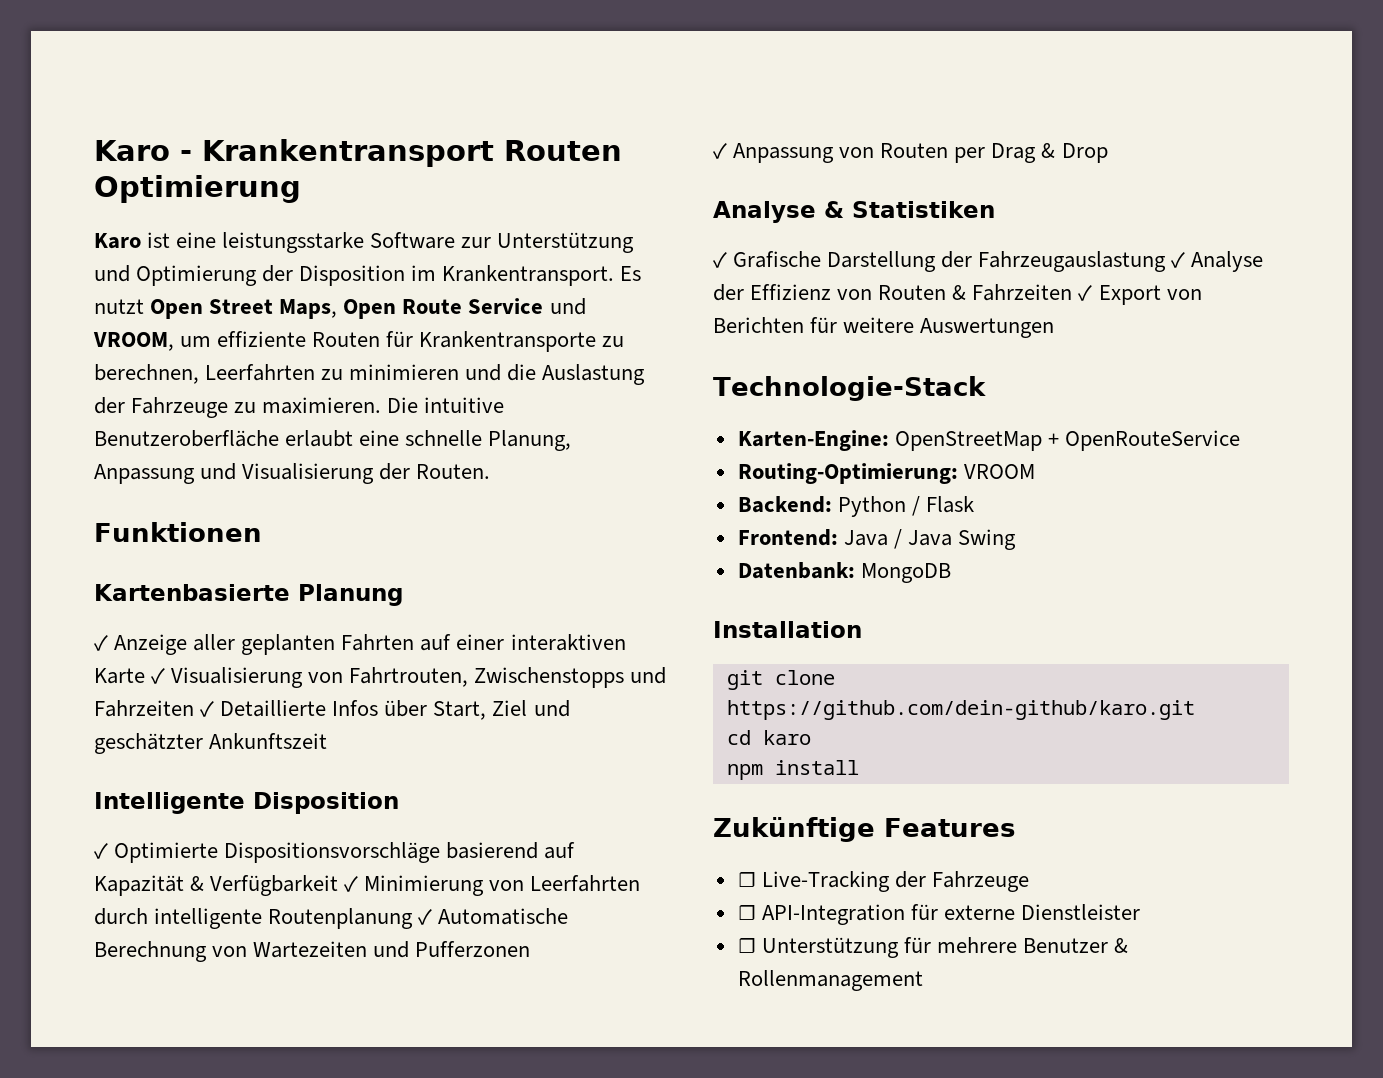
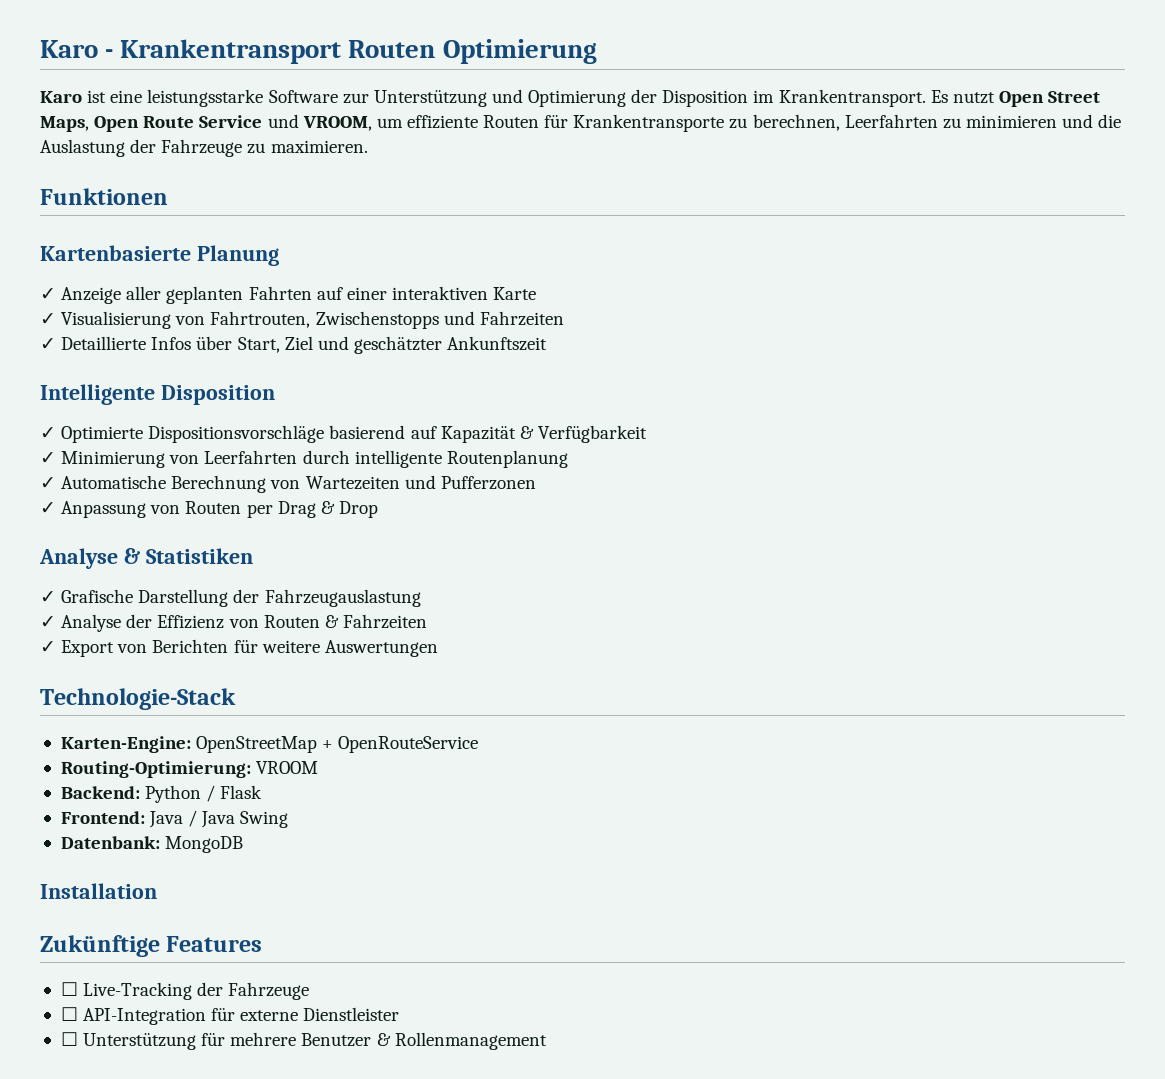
- Die intuitive Benutzeroberfläche erlaubt eine schnelle Planung, Anpassung und Visualisierung der Routen.
- ✓ Anzeige aller geplanten Fahrten auf einer interaktiven Karte ✓ Visualisierung von Fahrtrouten, Zwischenstopps und Fahrzeiten ✓ Detaillierte Infos über Start, Ziel und geschätzter Ankunftszeit
+ ✓ Anzeige aller geplanten Fahrten auf einer interaktiven Karte
+ ✓ Visualisierung von Fahrtrouten, Zwischenstopps und Fahrzeiten
+ ✓ Detaillierte Infos über Start, Ziel und geschätzter Ankunftszeit
- ✓ Optimierte Dispositionsvorschläge basierend auf Kapazität & Verfügbarkeit ✓ Minimierung von Leerfahrten durch intelligente Routenplanung ✓ Automatische Berechnung von Wartezeiten und Pufferzonen
+ ✓ Optimierte Dispositionsvorschläge basierend auf Kapazität & Verfügbarkeit
+ ✓ Minimierung von Leerfahrten durch intelligente Routenplanung
+ ✓ Automatische Berechnung von Wartezeiten und Pufferzonen
- ✓ Grafische Darstellung der Fahrzeugauslastung ✓ Analyse der Effizienz von Routen & Fahrzeiten ✓ Export von Berichten für weitere Auswertungen
+ ✓ Grafische Darstellung der Fahrzeugauslastung
+ ✓ Analyse der Effizienz von Routen & Fahrzeiten
+ ✓ Export von Berichten für weitere Auswertungen
- git clone https://github.com/dein-github/karo.git
- cd karo
- npm install

